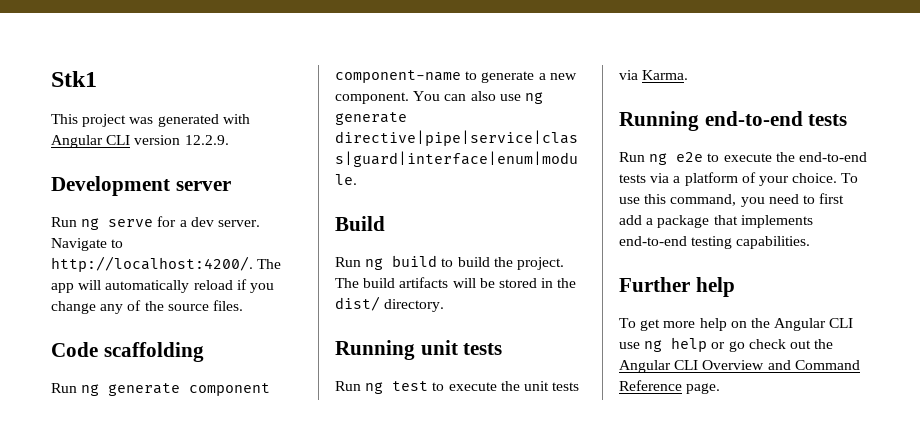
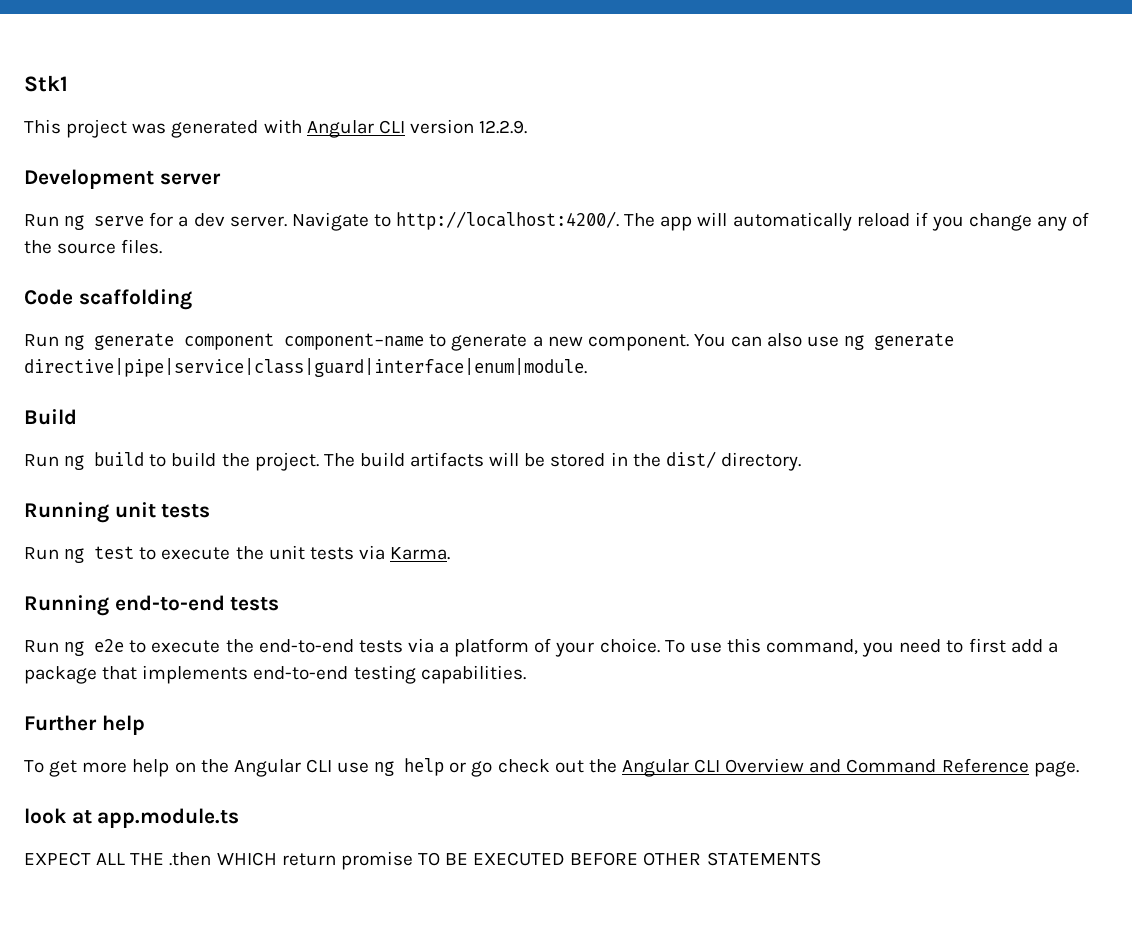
+ look at app.module.ts
+ EXPECT ALL THE .then WHICH return promise TO BE EXECUTED BEFORE OTHER STATEMENTS

